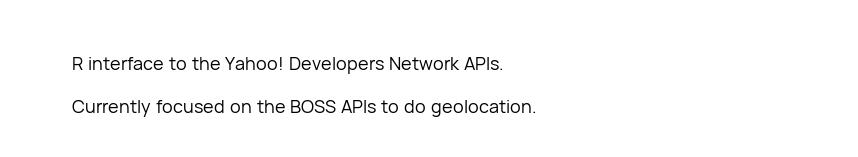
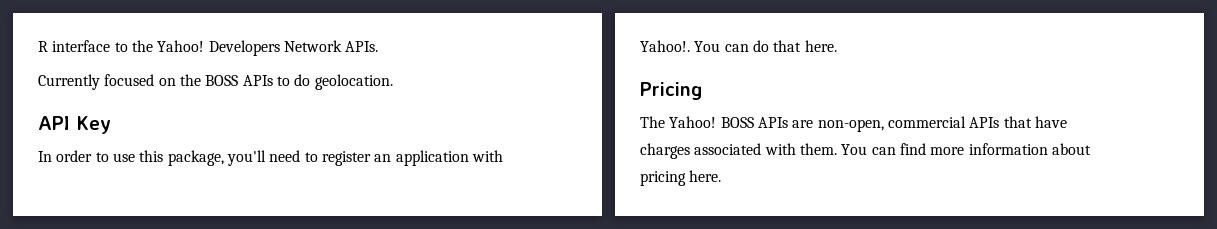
+ API Key
+ In order to use this package, you'll need to register an application with Yahoo!. You can do that here.
+ Pricing
+ The Yahoo! BOSS APIs are non-open, commercial APIs that have charges associated with them. You can find more information about pricing here.

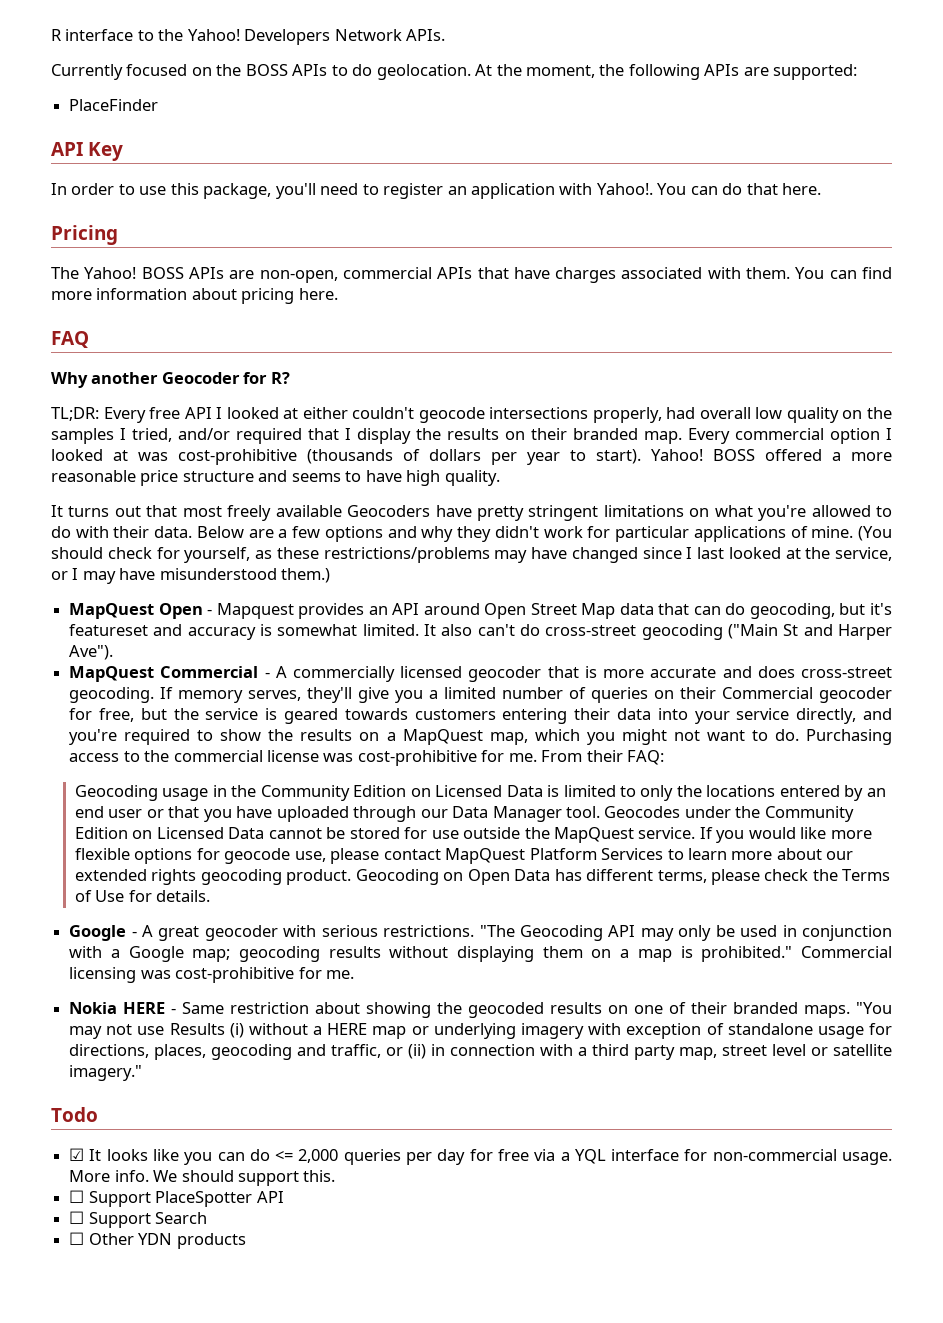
+ At the moment, the following APIs are supported:
+ PlaceFinder
+ FAQ
+ Why another Geocoder for R?
+ TL;DR: Every free API I looked at either couldn't geocode intersections properly, had overall low quality on the samples I tried, and/or required that I display the results on their branded map. Every commercial option I looked at was cost-prohibitive (thousands of dollars per year to start). Yahoo! BOSS offered a more reasonable price structure and seems to have high quality.
+ It turns out that most freely available Geocoders have pretty stringent limitations on what you're allowed to do with their data. Below are a few options and why they didn't work for particular applications of mine. (You should check for yourself, as these restrictions/problems may have changed since I last looked at the service, or I may have misunderstood them.)
+ MapQuest Open - Mapquest provides an API around Open Street Map data that can do geocoding, but it's featureset and accuracy is somewhat limited. It also can't do cross-street geocoding ("Main St and Harper Ave").
+ MapQuest Commercial - A commercially licensed geocoder that is more accurate and does cross-street geocoding. If memory serves, they'll give you a limited number of queries on their Commercial geocoder for free, but the service is geared towards customers entering their data into your service directly, and you're required to show the results on a MapQuest map, which you might not want to do. Purchasing access to the commercial license was cost-prohibitive for me. From their FAQ:
+ Geocoding usage in the Community Edition on Licensed Data is limited to only the locations entered by an end user or that you have uploaded through our Data Manager tool. Geocodes under the Community Edition on Licensed Data cannot be stored for use outside the MapQuest service. If you would like more flexible options for geocode use, please contact MapQuest Platform Services to learn more about our extended rights geocoding product. Geocoding on Open Data has different terms, please check the Terms of Use for details.
+ Google - A great geocoder with serious restrictions. "The Geocoding API may only be used in conjunction with a Google map; geocoding results without displaying them on a map is prohibited." Commercial licensing was cost-prohibitive for me.
+ Nokia HERE - Same restriction about showing the geocoded results on one of their branded maps. "You may not use Results (i) without a HERE map or underlying imagery with exception of standalone usage for directions, places, geocoding and traffic, or (ii) in connection with a third party map, street level or satellite imagery."
+ Todo
+ ☑ It looks like you can do <= 2,000 queries per day for free via a YQL interface for non-commercial usage. More info. We should support this.
+ ☐ Support PlaceSpotter API
+ ☐ Support Search
+ ☐ Other YDN products

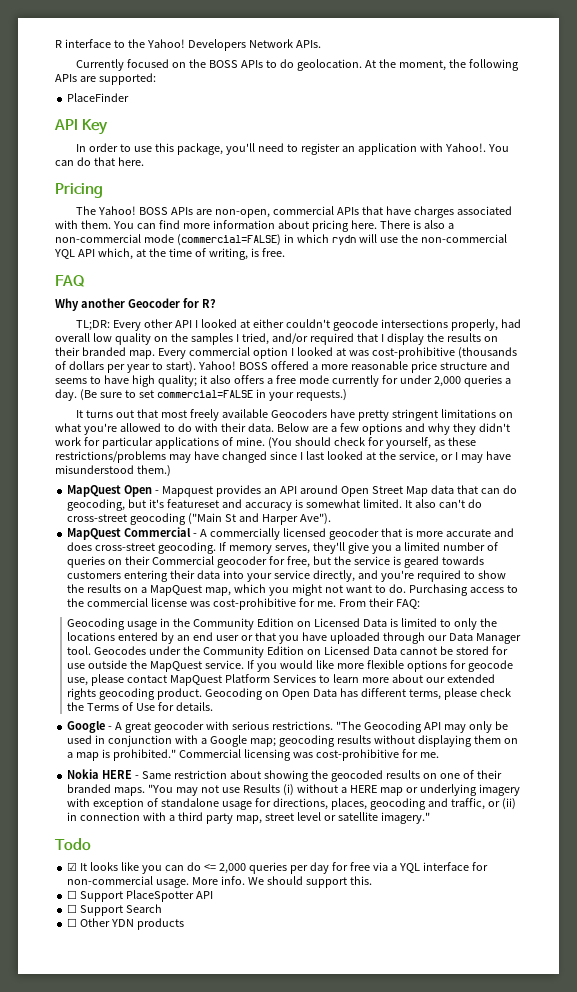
+ There is also a non-commercial mode (commercial=FALSE) in which rydn will use the non-commercial YQL API which, at the time of writing, is free.
- TL;DR: Every free API I looked at either couldn't geocode intersections properly, had overall low quality on the samples I tried, and/or required that I display the results on their branded map.
+ TL;DR: Every other API I looked at either couldn't geocode intersections properly, had overall low quality on the samples I tried, and/or required that I display the results on their branded map.
- BOSS offered a more reasonable price structure and seems to have high quality.
+ BOSS offered a more reasonable price structure and seems to have high quality; it also offers a free mode currently for under 2,000 queries a day. (Be sure to set commercial=FALSE in your requests.)

